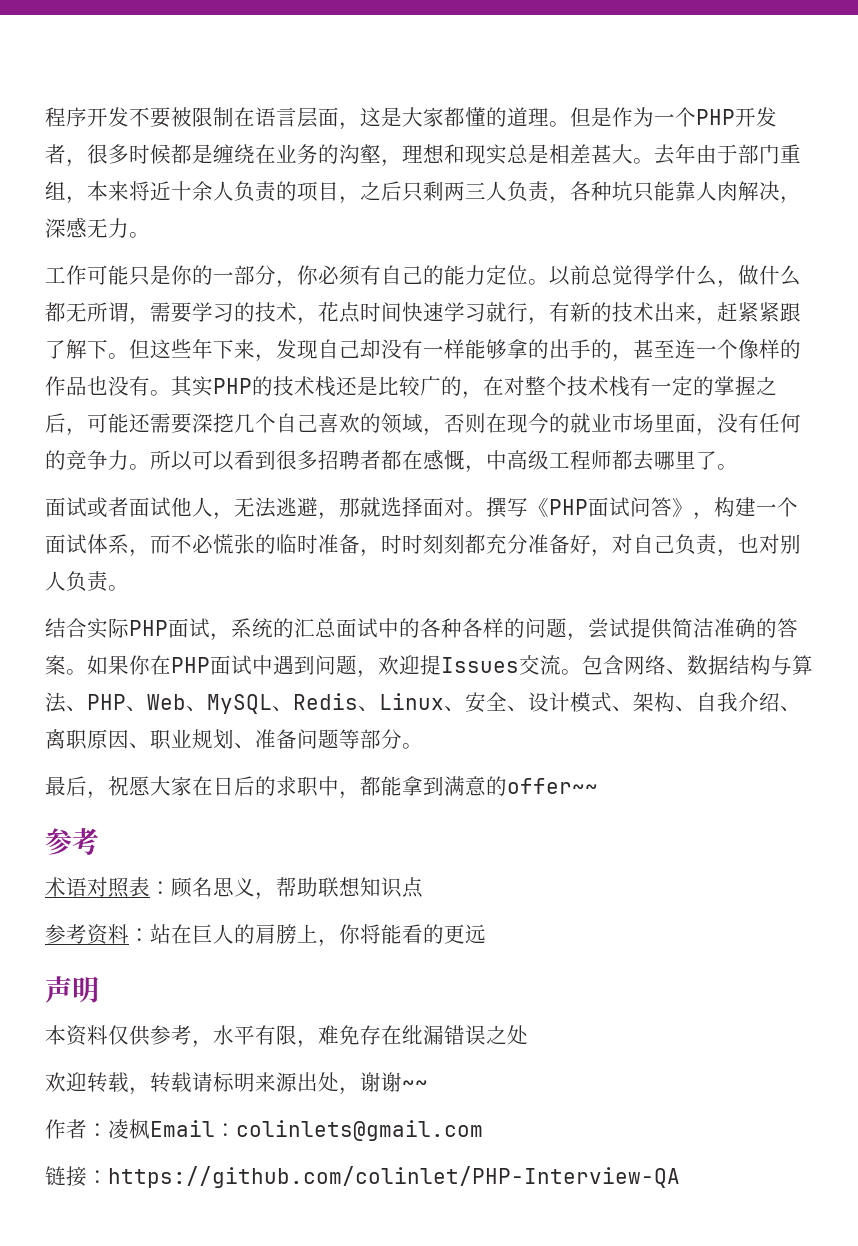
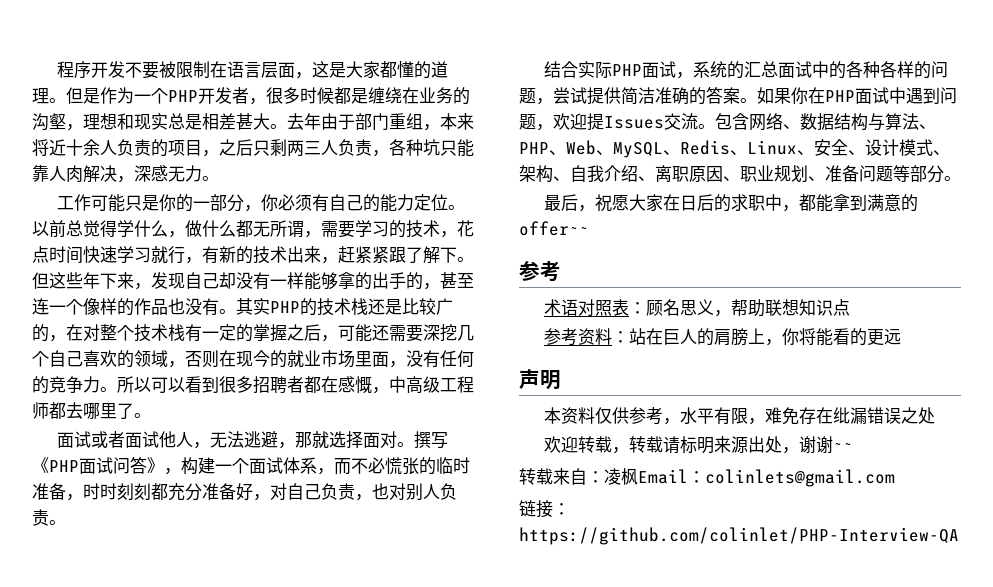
- 作者：凌枫Email：colinlets@gmail.com
+ 转载来自：凌枫Email：colinlets@gmail.com

